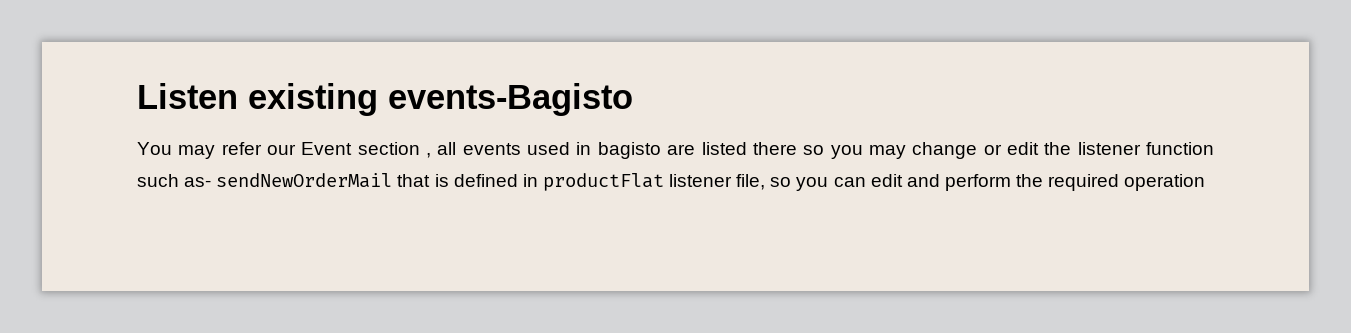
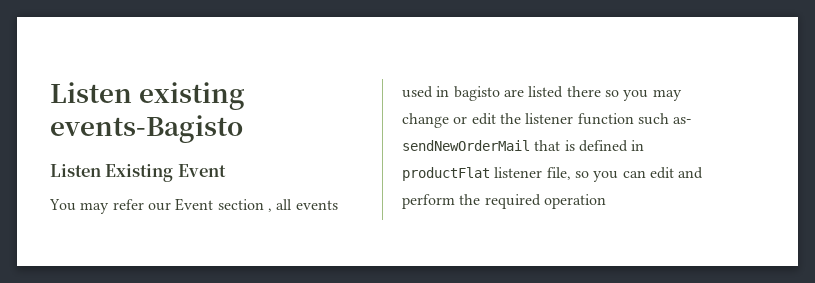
+ Listen Existing Event

